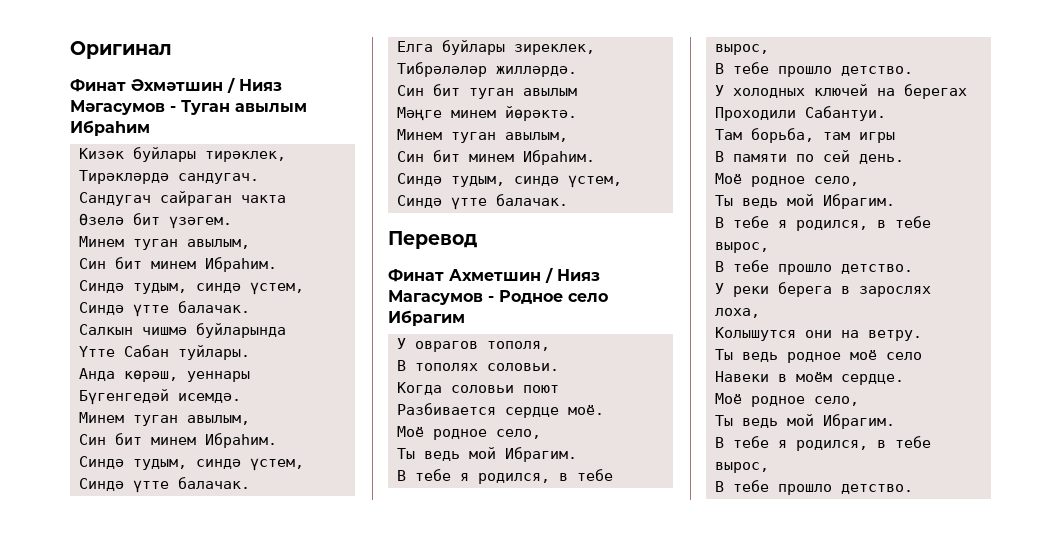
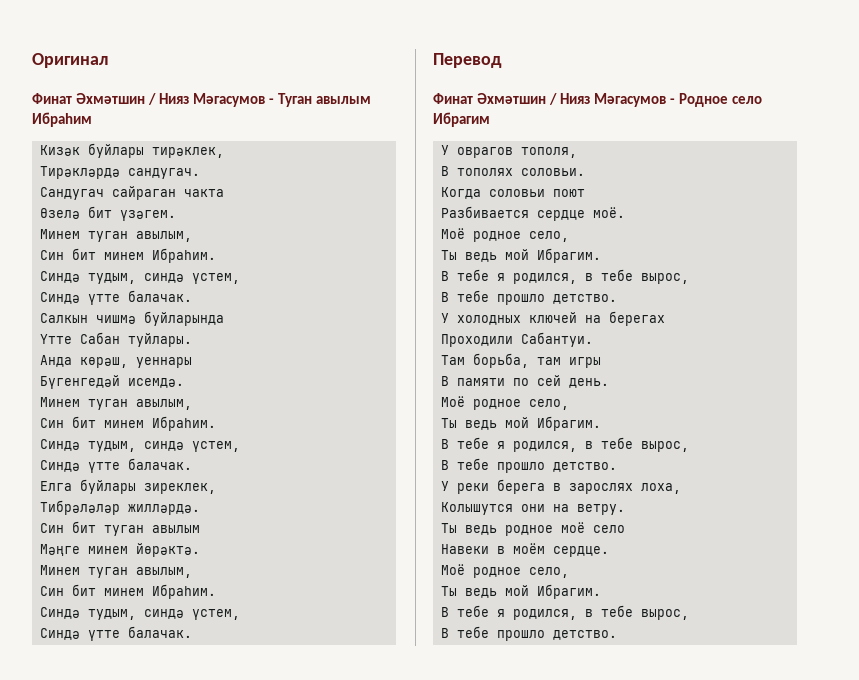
- Финат Ахметшин / Нияз Магасумов - Родное село Ибрагим
+ Финат Әхмәтшин / Нияз Мәгасумов - Родное село Ибрагим

